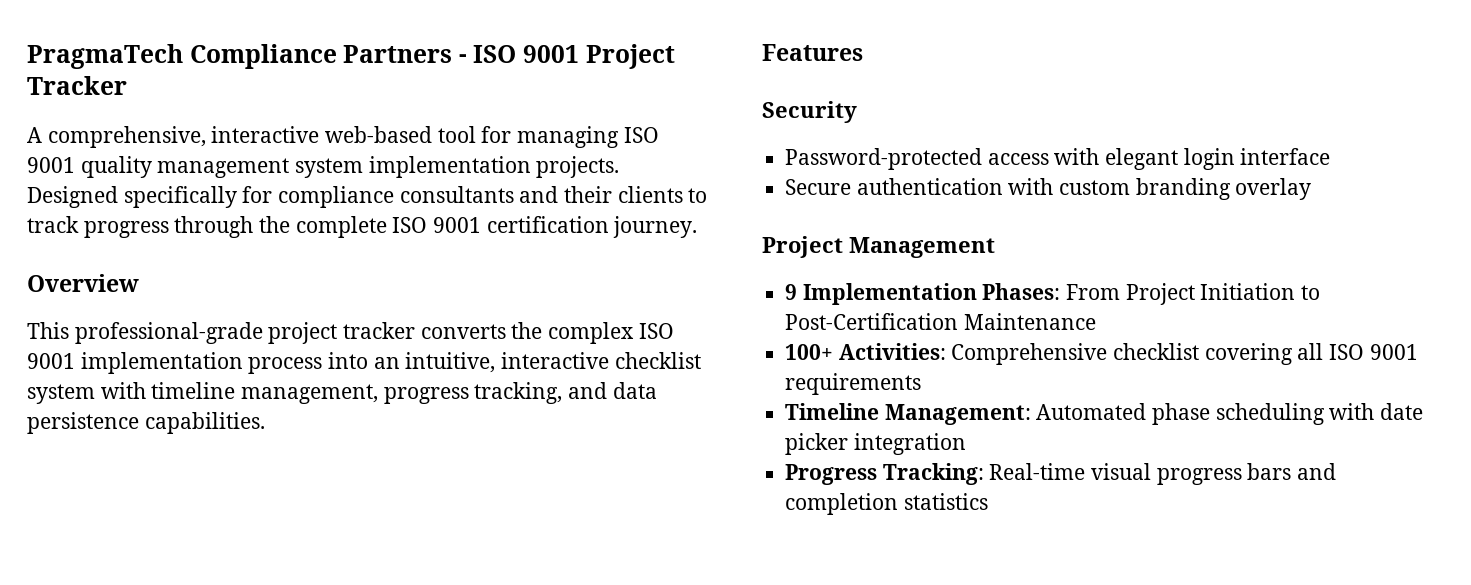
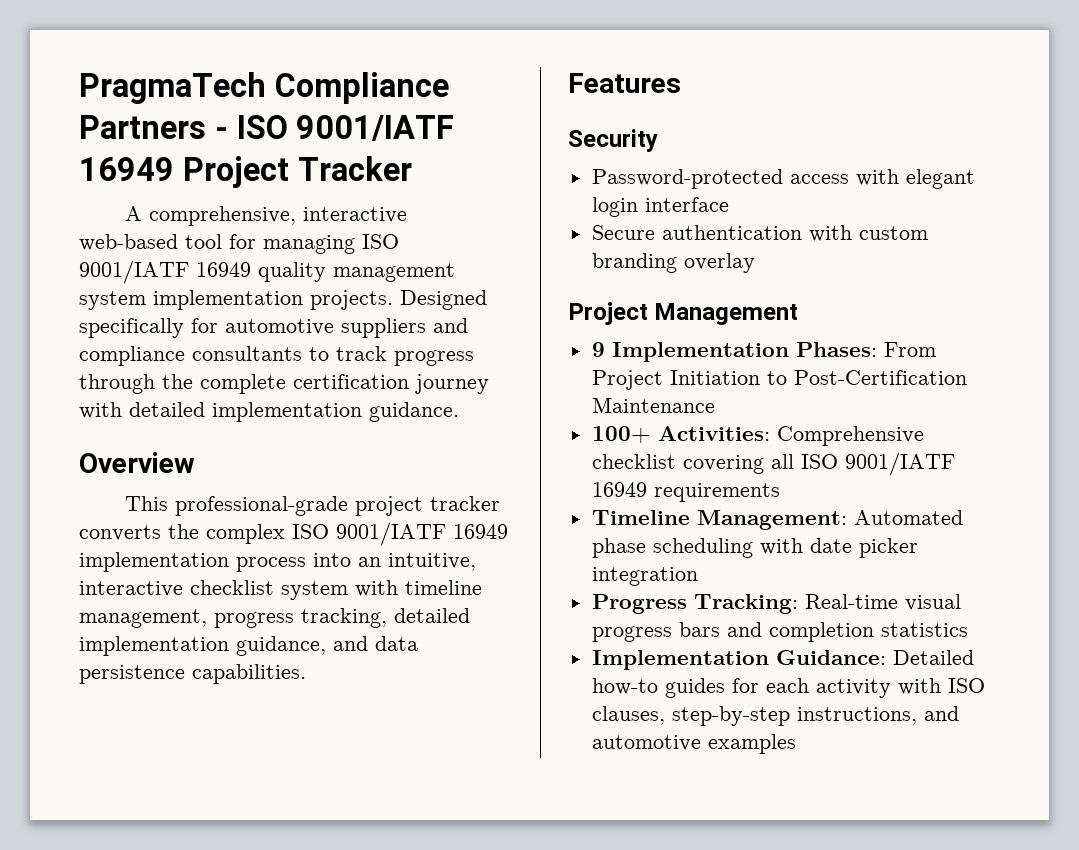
- PragmaTech Compliance Partners - ISO 9001 Project Tracker
+ PragmaTech Compliance Partners - ISO 9001/IATF 16949 Project Tracker
- A comprehensive, interactive web-based tool for managing ISO 9001 quality management system implementation projects.
+ A comprehensive, interactive web-based tool for managing ISO 9001/IATF 16949 quality management system implementation projects.
- Designed specifically for compliance consultants and their clients to track progress through the complete ISO 9001 certification journey.
+ Designed specifically for automotive suppliers and compliance consultants to track progress through the complete certification journey with detailed implementation guidance.
- This professional-grade project tracker converts the complex ISO 9001 implementation process into an intuitive, interactive checklist system with timeline management, progress tracking, and data persistence capabilities.
+ This professional-grade project tracker converts the complex ISO 9001/IATF 16949 implementation process into an intuitive, interactive checklist system with timeline management, progress tracking, detailed implementation guidance, and data persistence capabilities.
- 100+ Activities: Comprehensive checklist covering all ISO 9001 requirements
+ 100+ Activities: Comprehensive checklist covering all ISO 9001/IATF 16949 requirements
+ Implementation Guidance: Detailed how-to guides for each activity with ISO clauses, step-by-step instructions, and automotive examples

